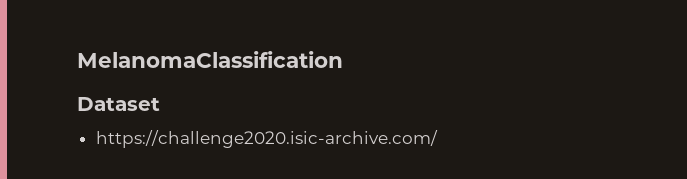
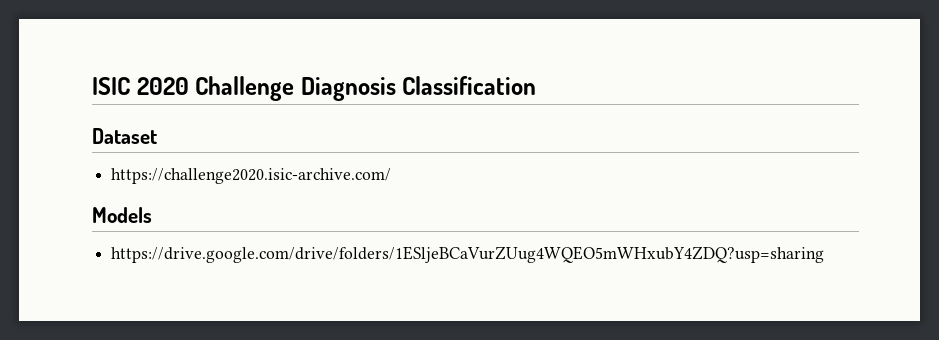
- MelanomaClassification
+ ISIC 2020 Challenge Diagnosis Classification
+ Models
+ https://drive.google.com/drive/folders/1ESljeBCaVurZUug4WQEO5mWHxubY4ZDQ?usp=sharing

